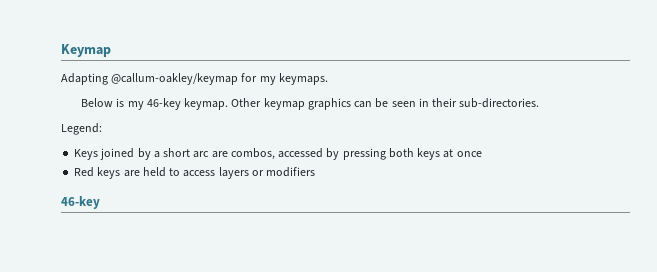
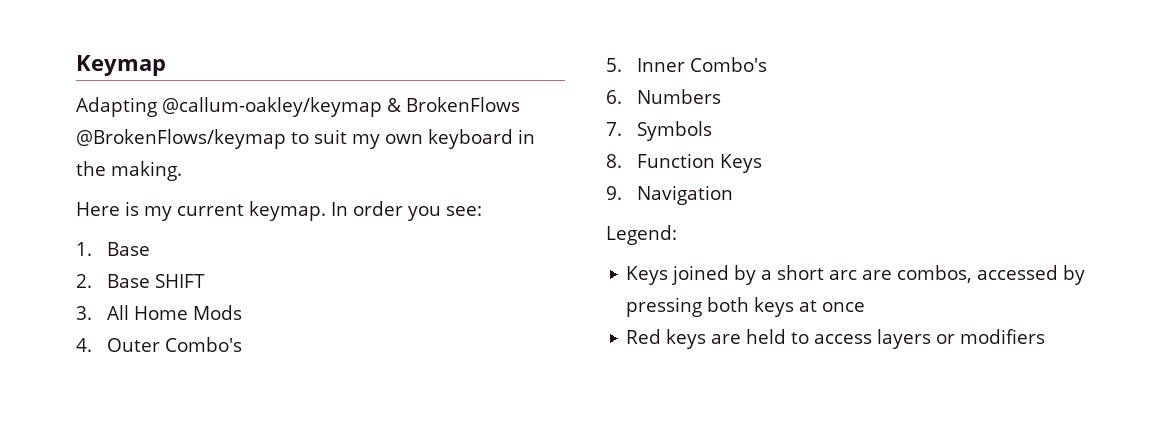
- Adapting @callum-oakley/keymap for my keymaps.
- Below is my 46-key keymap. Other keymap graphics can be seen in their sub-directories.
+ Adapting @callum-oakley/keymap & BrokenFlows @BrokenFlows/keymap to suit my own keyboard in the making.
+ Here is my current keymap. In order you see:
+ 1. Base
+ 2. Base SHIFT
+ 3. All Home Mods
+ 4. Outer Combo's
+ 5. Inner Combo's
+ 6. Numbers
+ 7. Symbols
+ 8. Function Keys
+ 9. Navigation
  Red keys are held to access layers or modifiers
- 46-key

